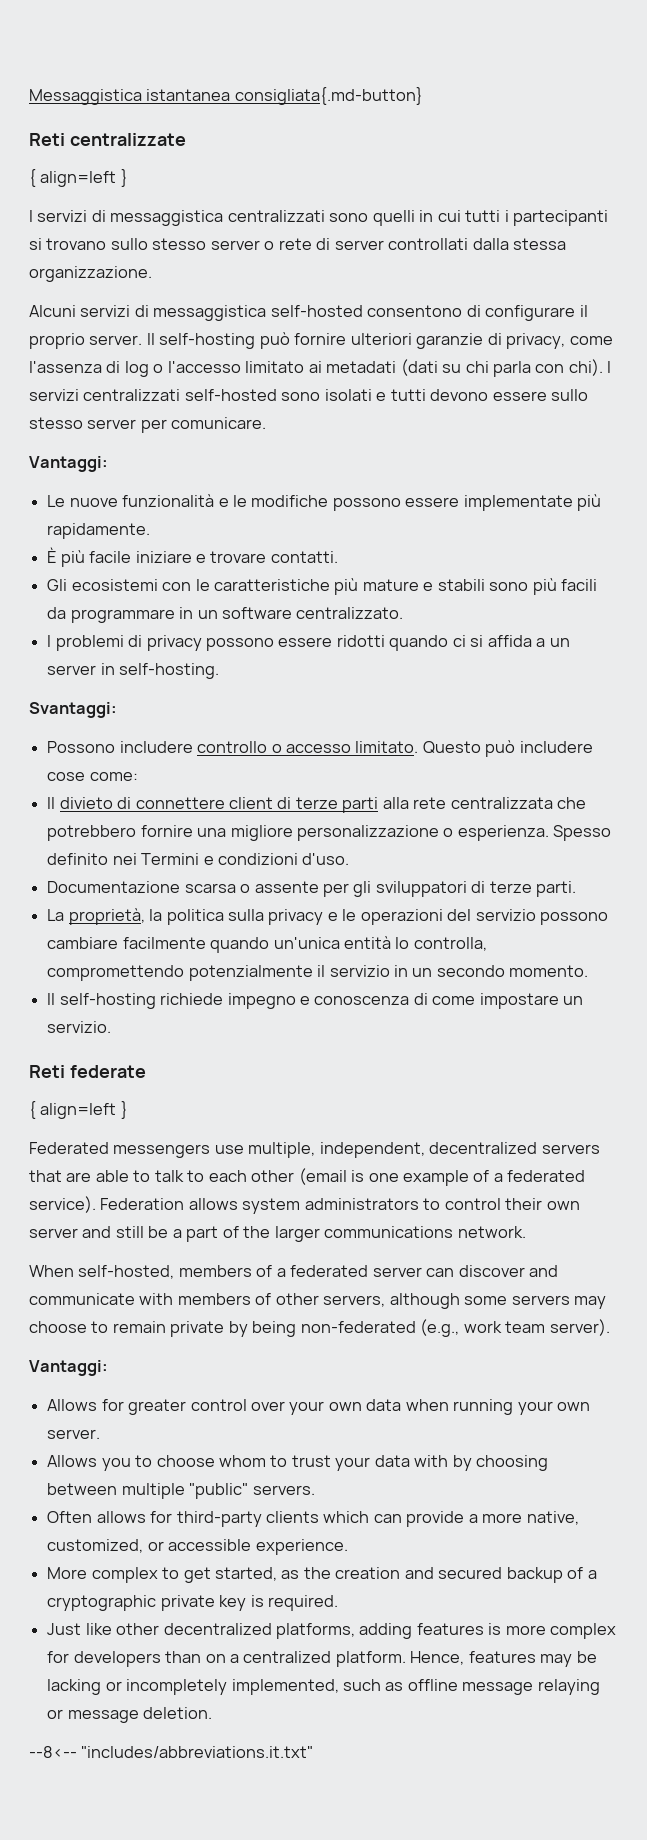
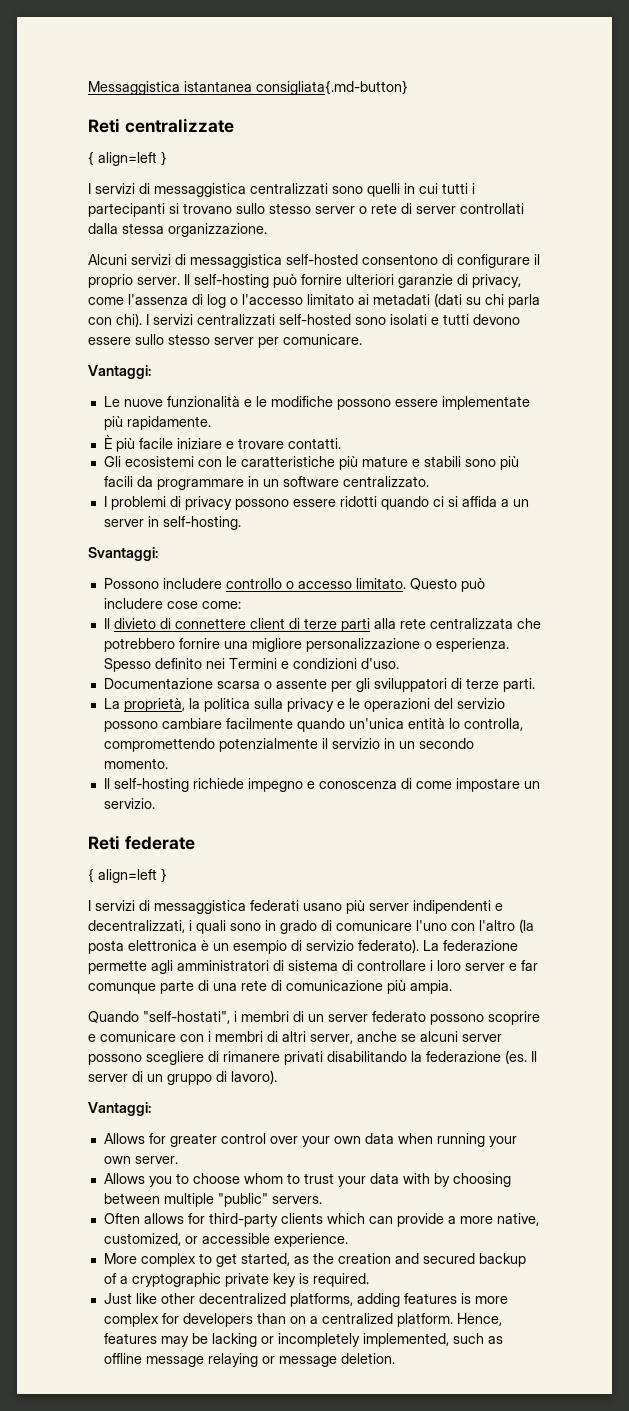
- Federated messengers use multiple, independent, decentralized servers that are able to talk to each other (email is one example of a federated service). Federation allows system administrators to control their own server and still be a part of the larger communications network.
- When self-hosted, members of a federated server can discover and communicate with members of other servers, although some servers may choose to remain private by being non-federated (e.g., work team server).
+ I servizi di messaggistica federati usano più server indipendenti e decentralizzati, i quali sono in grado di comunicare l'uno con l'altro (la posta elettronica è un esempio di servizio federato). La federazione permette agli amministratori di sistema di controllare i loro server e far comunque parte di una rete di comunicazione più ampia.
+ Quando "self-hostati", i membri di un server federato possono scoprire e comunicare con i membri di altri server, anche se alcuni server possono scegliere di rimanere privati disabilitando la federazione (es. Il server di un gruppo di lavoro).
- --8<-- "includes/abbreviations.it.txt"

